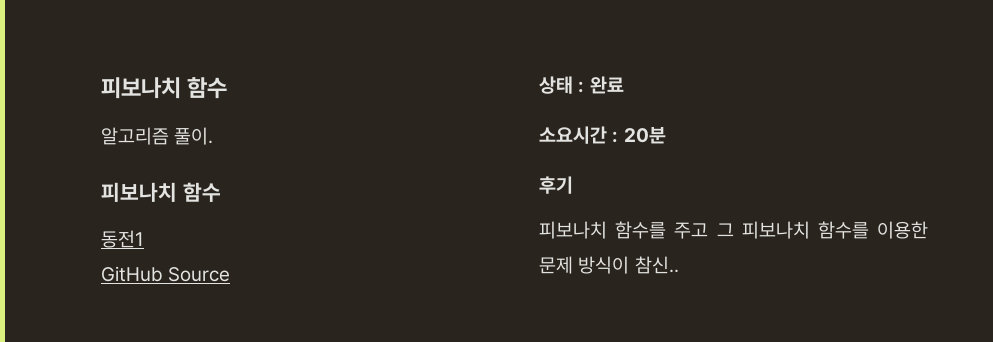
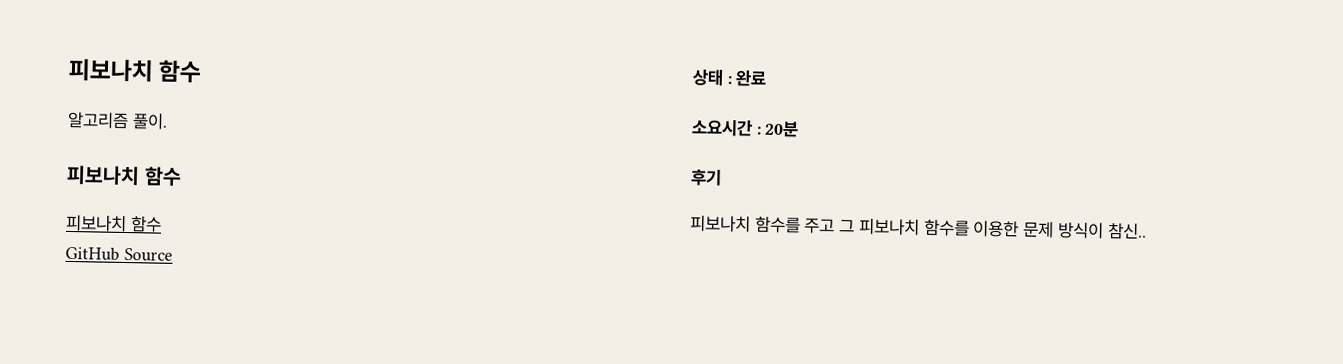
  알고리즘 풀이.
  피보나치 함수
- 동전1
+ 피보나치 함수

